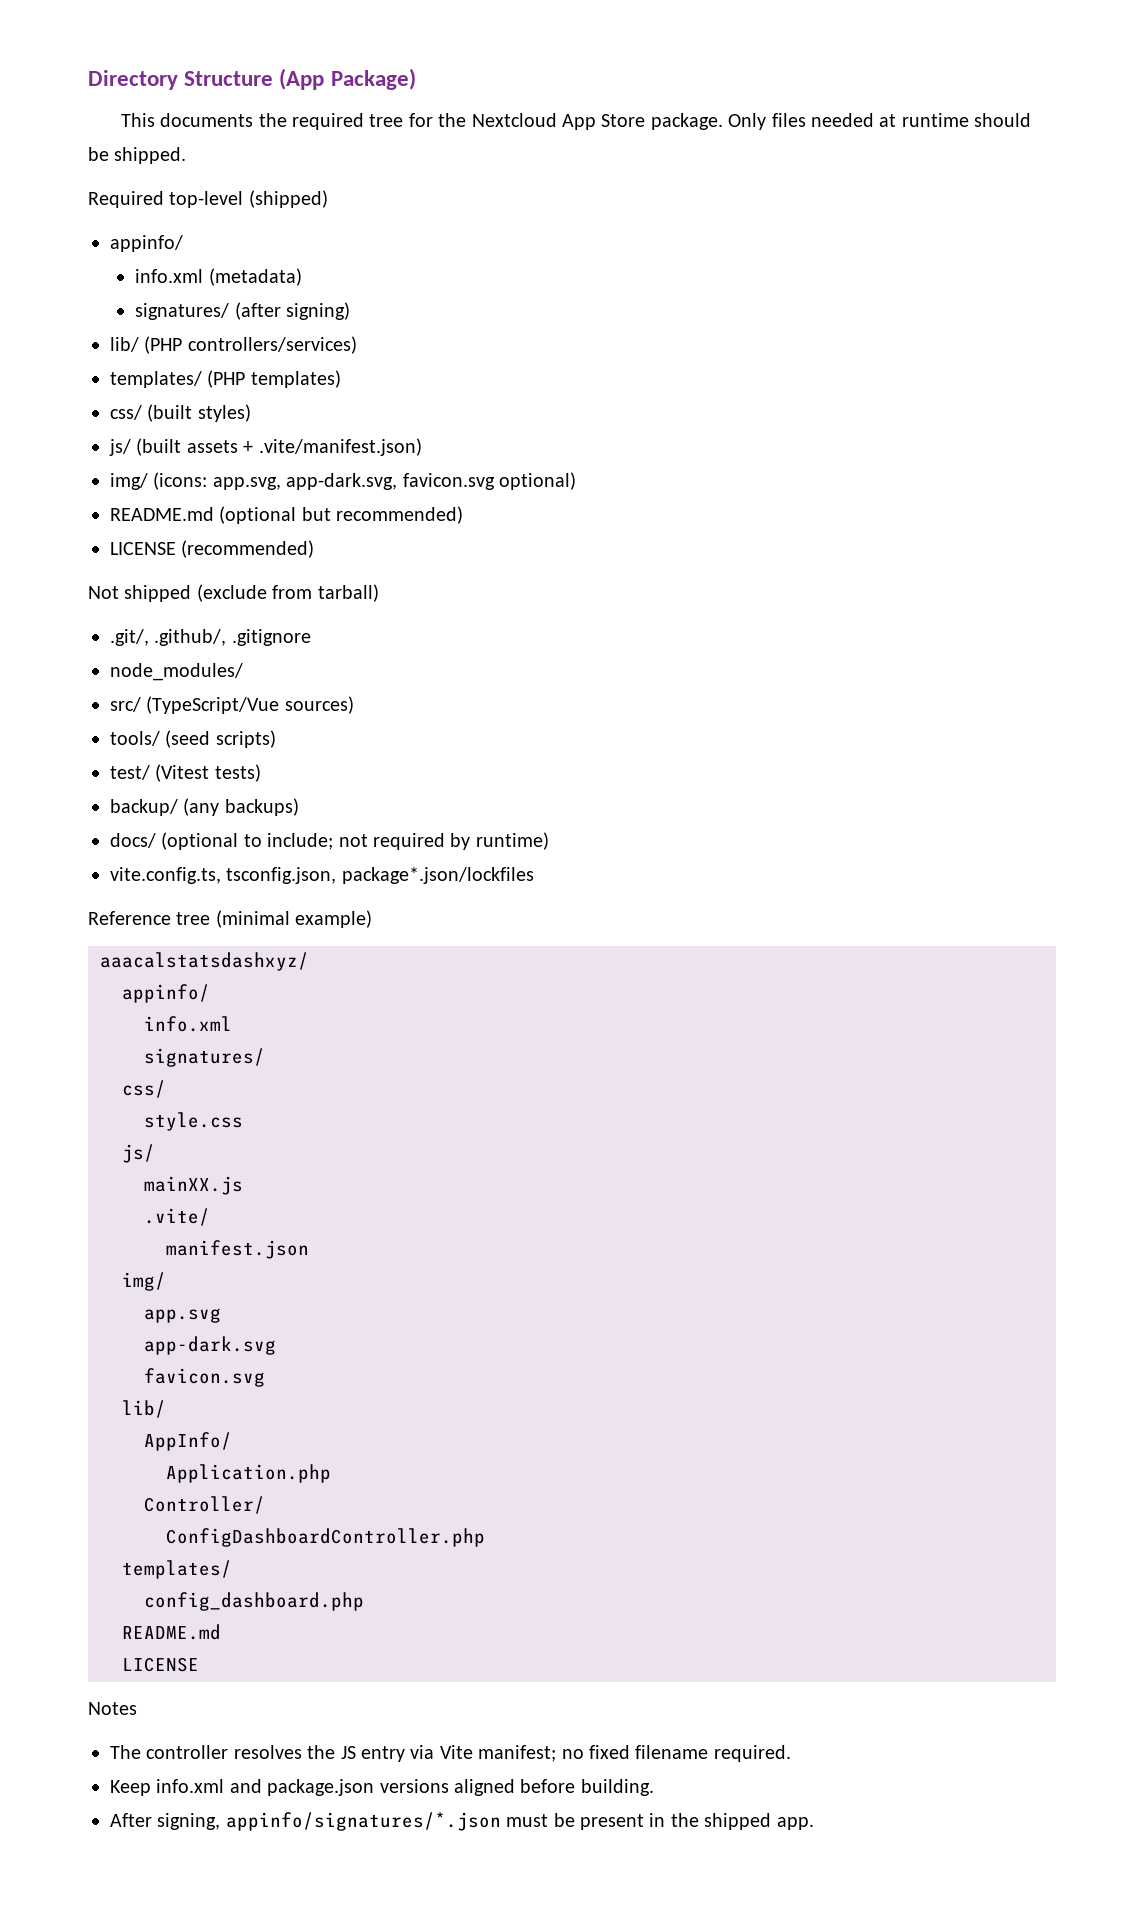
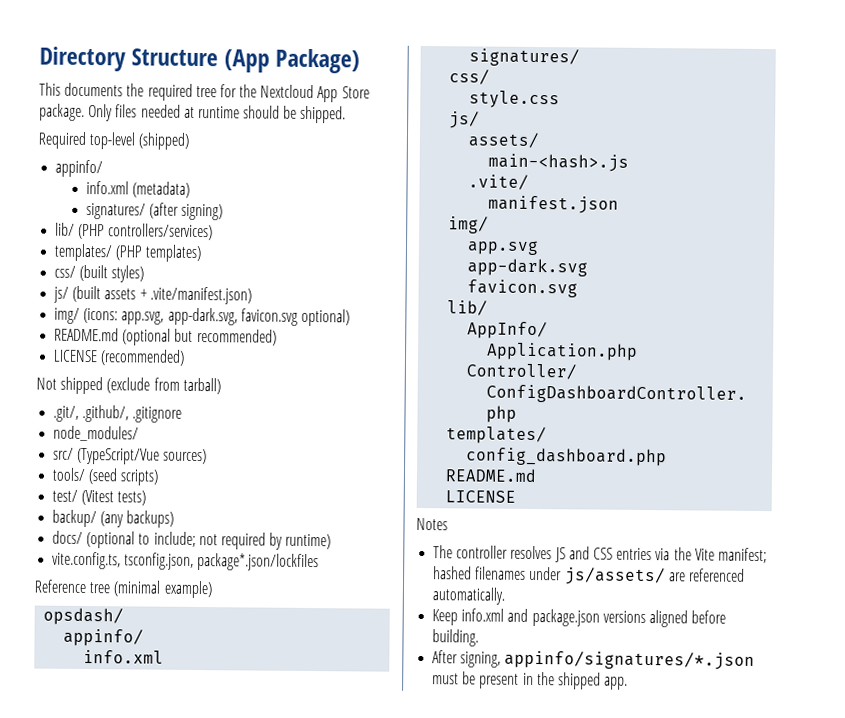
- aaacalstatsdashxyz/
+ opsdash/
- mainXX.js
+ assets/
+ main-<hash>.js
- The controller resolves the JS entry via Vite manifest; no fixed filename required.
+ The controller resolves JS and CSS entries via the Vite manifest; hashed filenames under js/assets/ are referenced automatically.

